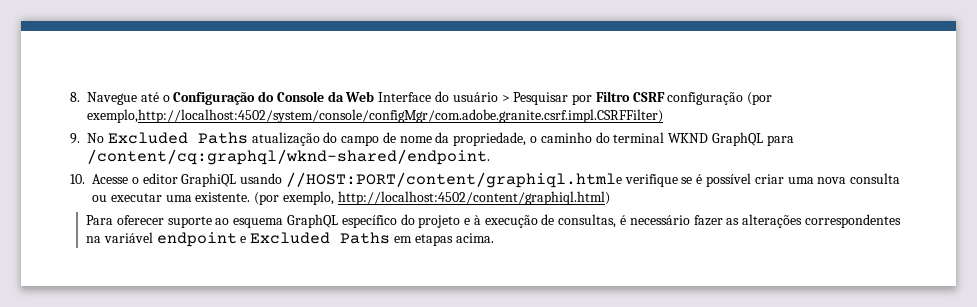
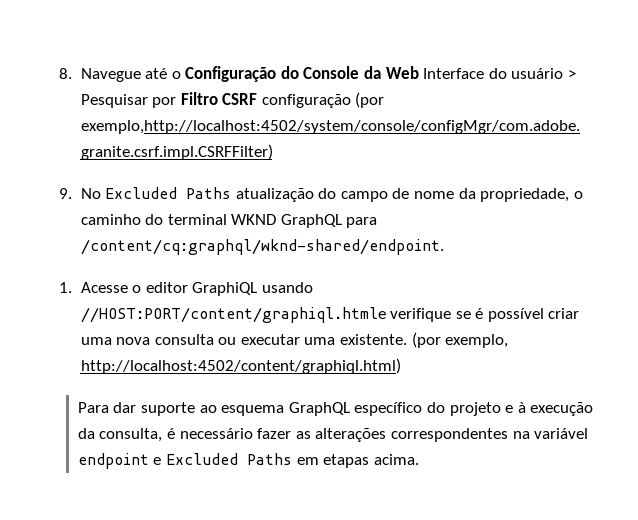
- 10. Acesse o editor GraphiQL usando //HOST:PORT/content/graphiql.htmle verifique se é possível criar uma nova consulta ou executar uma existente.
+ 1. Acesse o editor GraphiQL usando //HOST:PORT/content/graphiql.htmle verifique se é possível criar uma nova consulta ou executar uma existente.
- Para oferecer suporte ao esquema GraphQL específico do projeto e à execução de consultas, é necessário fazer as alterações correspondentes na variável endpoint e Excluded Paths em etapas acima.
+ Para dar suporte ao esquema GraphQL específico do projeto e à execução da consulta, é necessário fazer as alterações correspondentes na variável endpoint e Excluded Paths em etapas acima.

